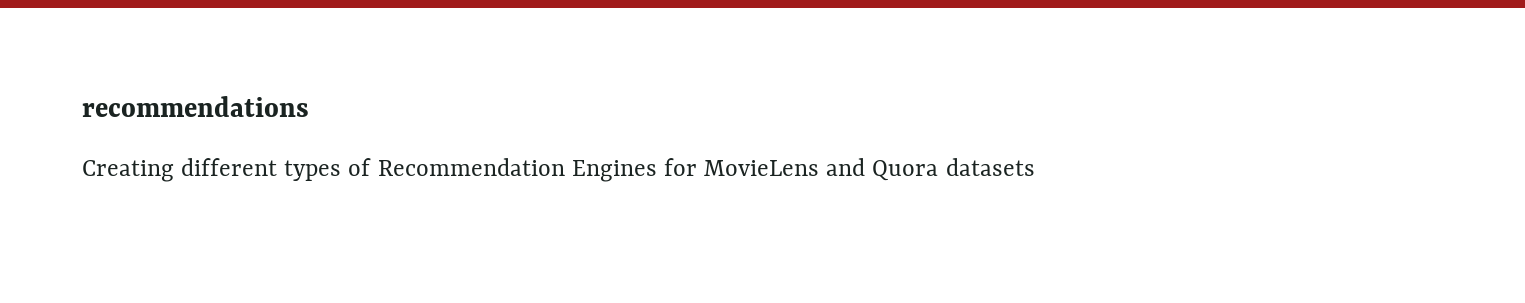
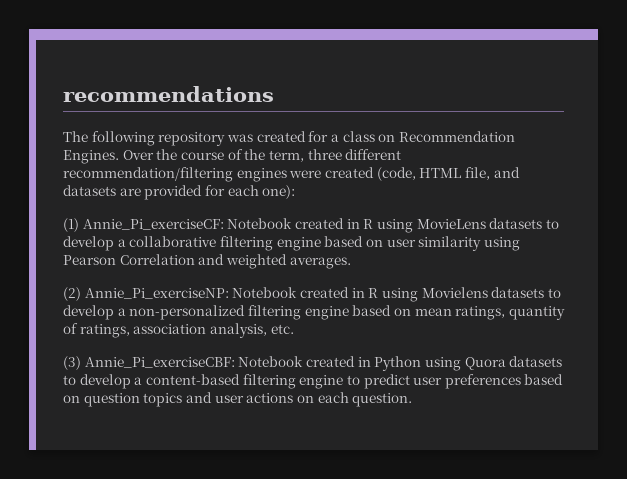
- Creating different types of Recommendation Engines for MovieLens and Quora datasets
+ The following repository was created for a class on Recommendation Engines. Over the course of the term, three different recommendation/filtering engines were created (code, HTML file, and datasets are provided for each one):
+ (1) Annie_Pi_exerciseCF: Notebook created in R using MovieLens datasets to develop a collaborative filtering engine based on user similarity using Pearson Correlation and weighted averages.
+ (2) Annie_Pi_exerciseNP: Notebook created in R using Movielens datasets to develop a non-personalized filtering engine based on mean ratings, quantity of ratings, association analysis, etc.
+ (3) Annie_Pi_exerciseCBF: Notebook created in Python using Quora datasets to develop a content-based filtering engine to predict user preferences based on question topics and user actions on each question.

